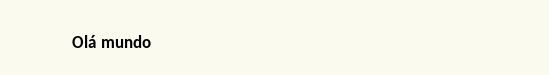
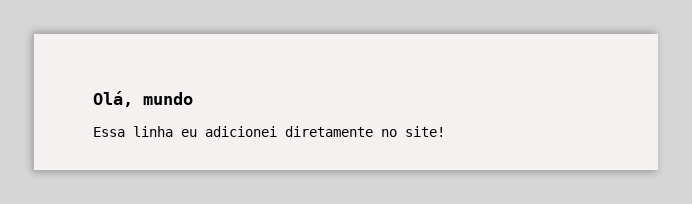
- Olá mundo
+ Olá, mundo
+ Essa linha eu adicionei diretamente no site!

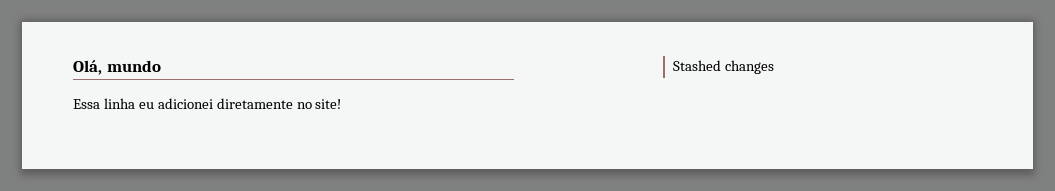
+ Stashed changes

